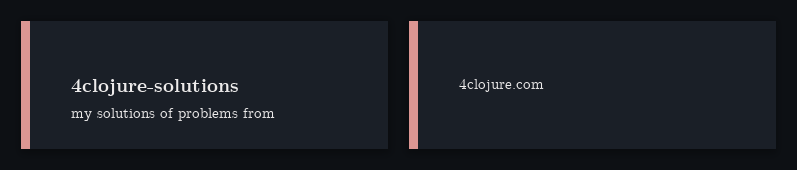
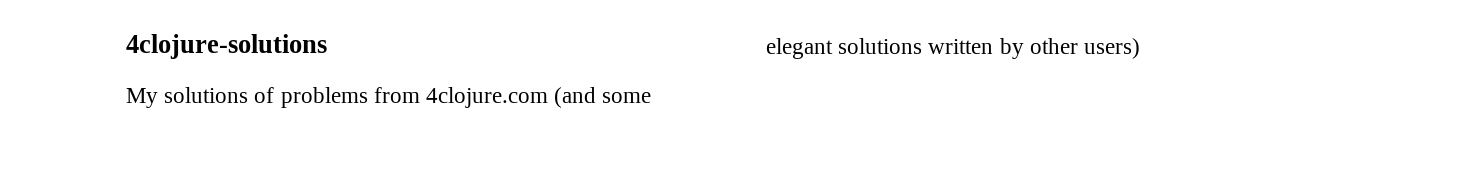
- my solutions of problems from 4clojure.com
+ My solutions of problems from 4clojure.com (and some elegant solutions written by other users)

